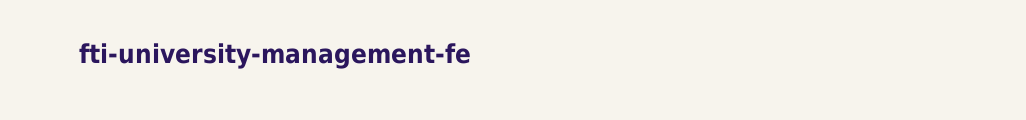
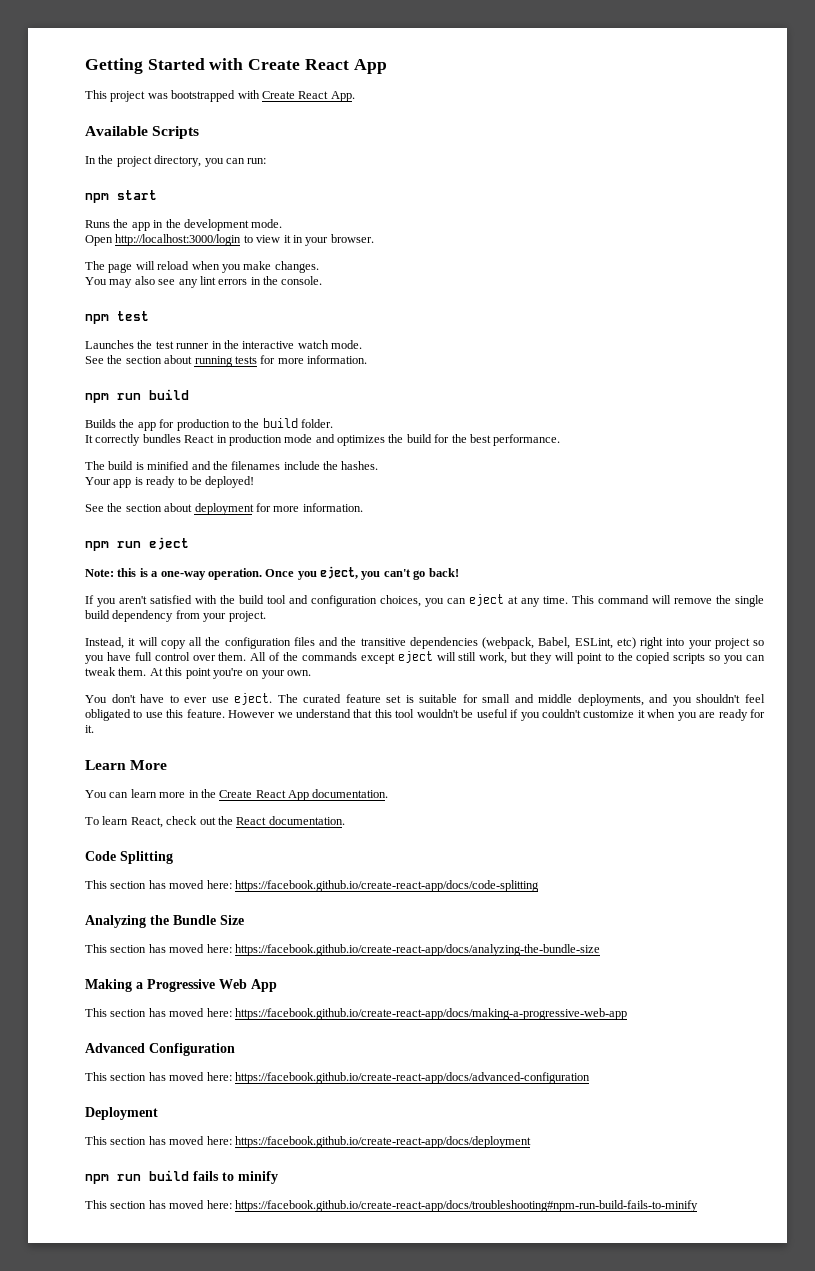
- fti-university-management-fe
+ Getting Started with Create React App
+ This project was bootstrapped with Create React App.
+ Available Scripts
+ In the project directory, you can run:
+ npm start
+ Runs the app in the development mode.
+ Open http://localhost:3000/login to view it in your browser.
+ The page will reload when you make changes.
+ You may also see any lint errors in the console.
+ npm test
+ Launches the test runner in the interactive watch mode.
+ See the section about running tests for more information.
+ npm run build
+ Builds the app for production to the build folder.
+ It correctly bundles React in production mode and optimizes the build for the best performance.
+ The build is minified and the filenames include the hashes.
+ Your app is ready to be deployed!
+ See the section about deployment for more information.
+ npm run eject
+ Note: this is a one-way operation. Once you eject, you can't go back!
+ If you aren't satisfied with the build tool and configuration choices, you can eject at any time. This command will remove the single build dependency from your project.
+ Instead, it will copy all the configuration files and the transitive dependencies (webpack, Babel, ESLint, etc) right into your project so you have full control over them. All of the commands except eject will still work, but they will point to the copied scripts so you can tweak them. At this point you're on your own.
+ You don't have to ever use eject. The curated feature set is suitable for small and middle deployments, and you shouldn't feel obligated to use this feature. However we understand that this tool wouldn't be useful if you couldn't customize it when you are ready for it.
+ Learn More
+ You can learn more in the Create React App documentation.
+ To learn React, check out the React documentation.
+ Code Splitting
+ This section has moved here: https://facebook.github.io/create-react-app/docs/code-splitting
+ Analyzing the Bundle Size
+ This section has moved here: https://facebook.github.io/create-react-app/docs/analyzing-the-bundle-size
+ Making a Progressive Web App
+ This section has moved here: https://facebook.github.io/create-react-app/docs/making-a-progressive-web-app
+ Advanced Configuration
+ This section has moved here: https://facebook.github.io/create-react-app/docs/advanced-configuration
+ Deployment
+ This section has moved here: https://facebook.github.io/create-react-app/docs/deployment
+ npm run build fails to minify
+ This section has moved here: https://facebook.github.io/create-react-app/docs/troubleshooting#npm-run-build-fails-to-minify

